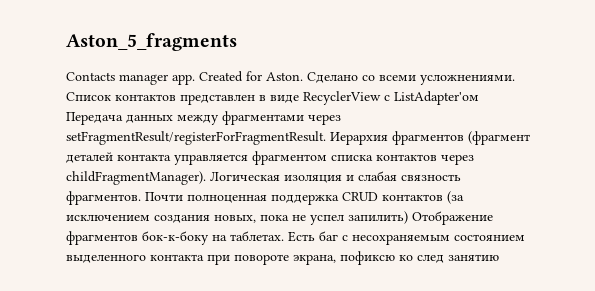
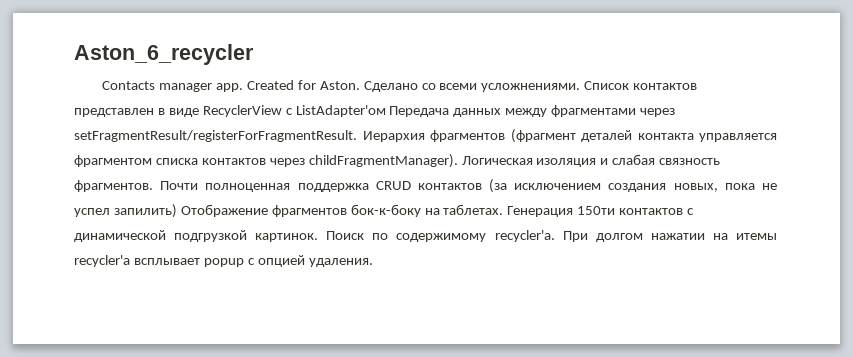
- Aston_5_fragments
+ Aston_6_recycler
- Есть баг с несохраняемым состоянием выделенного контакта при повороте экрана, пофиксю ко след занятию
+ Генерация 150ти контактов с динамической подгрузкой картинок. Поиск по содержимому recycler'a. При долгом нажатии на итемы recycler'a всплывает popup с опцией удаления.

